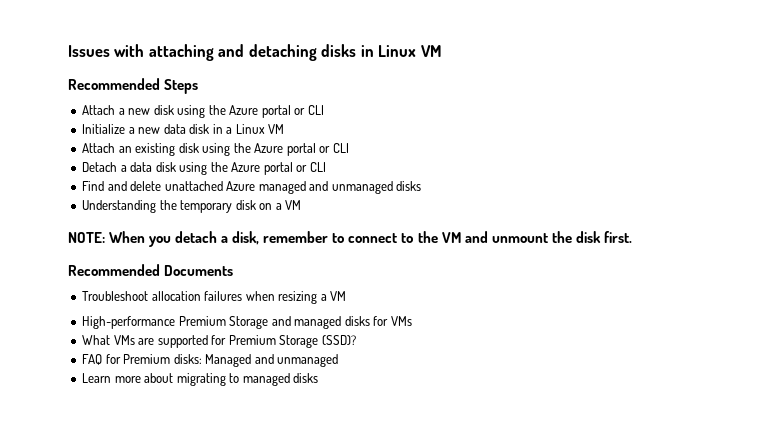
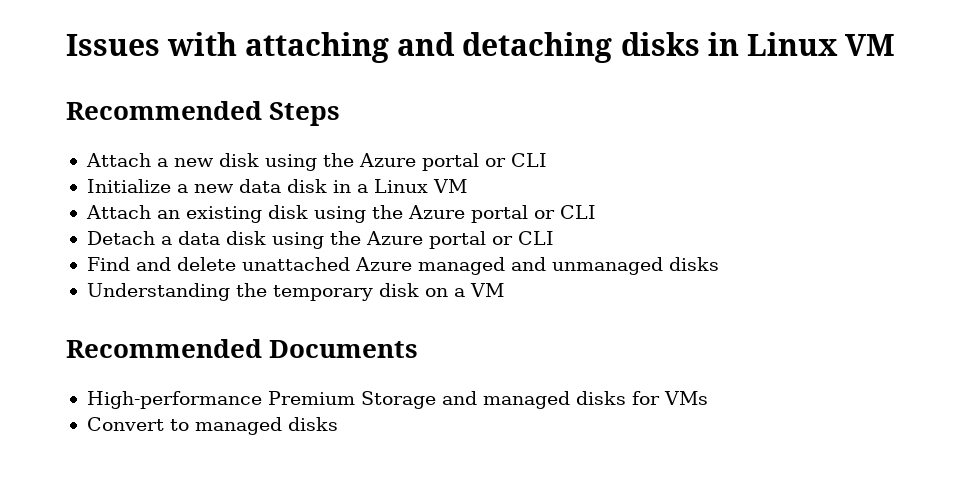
- NOTE: When you detach a disk, remember to connect to the VM and unmount the disk first.
  Recommended Documents
- Troubleshoot allocation failures when resizing a VM
- What VMs are supported for Premium Storage (SSD)?
- FAQ for Premium disks: Managed and unmanaged
- Learn more about migrating to managed disks
+ Convert to managed disks

